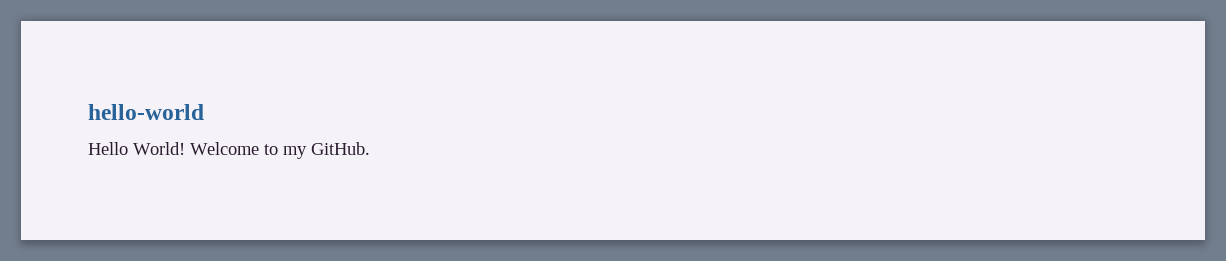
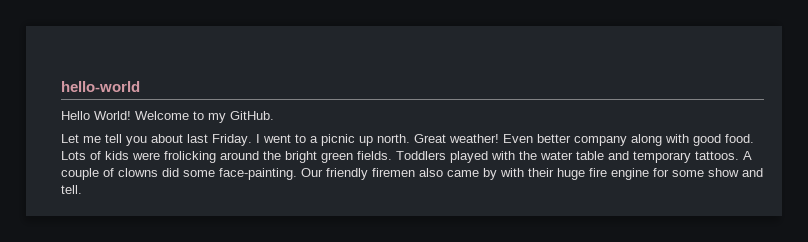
+ Let me tell you about last Friday. I went to a picnic up north. Great weather! Even better company along with good food. Lots of kids were frolicking around the bright green fields. Toddlers played with the water table and temporary tattoos. A couple of clowns did some face-painting. Our friendly firemen also came by with their huge fire engine for some show and tell.

